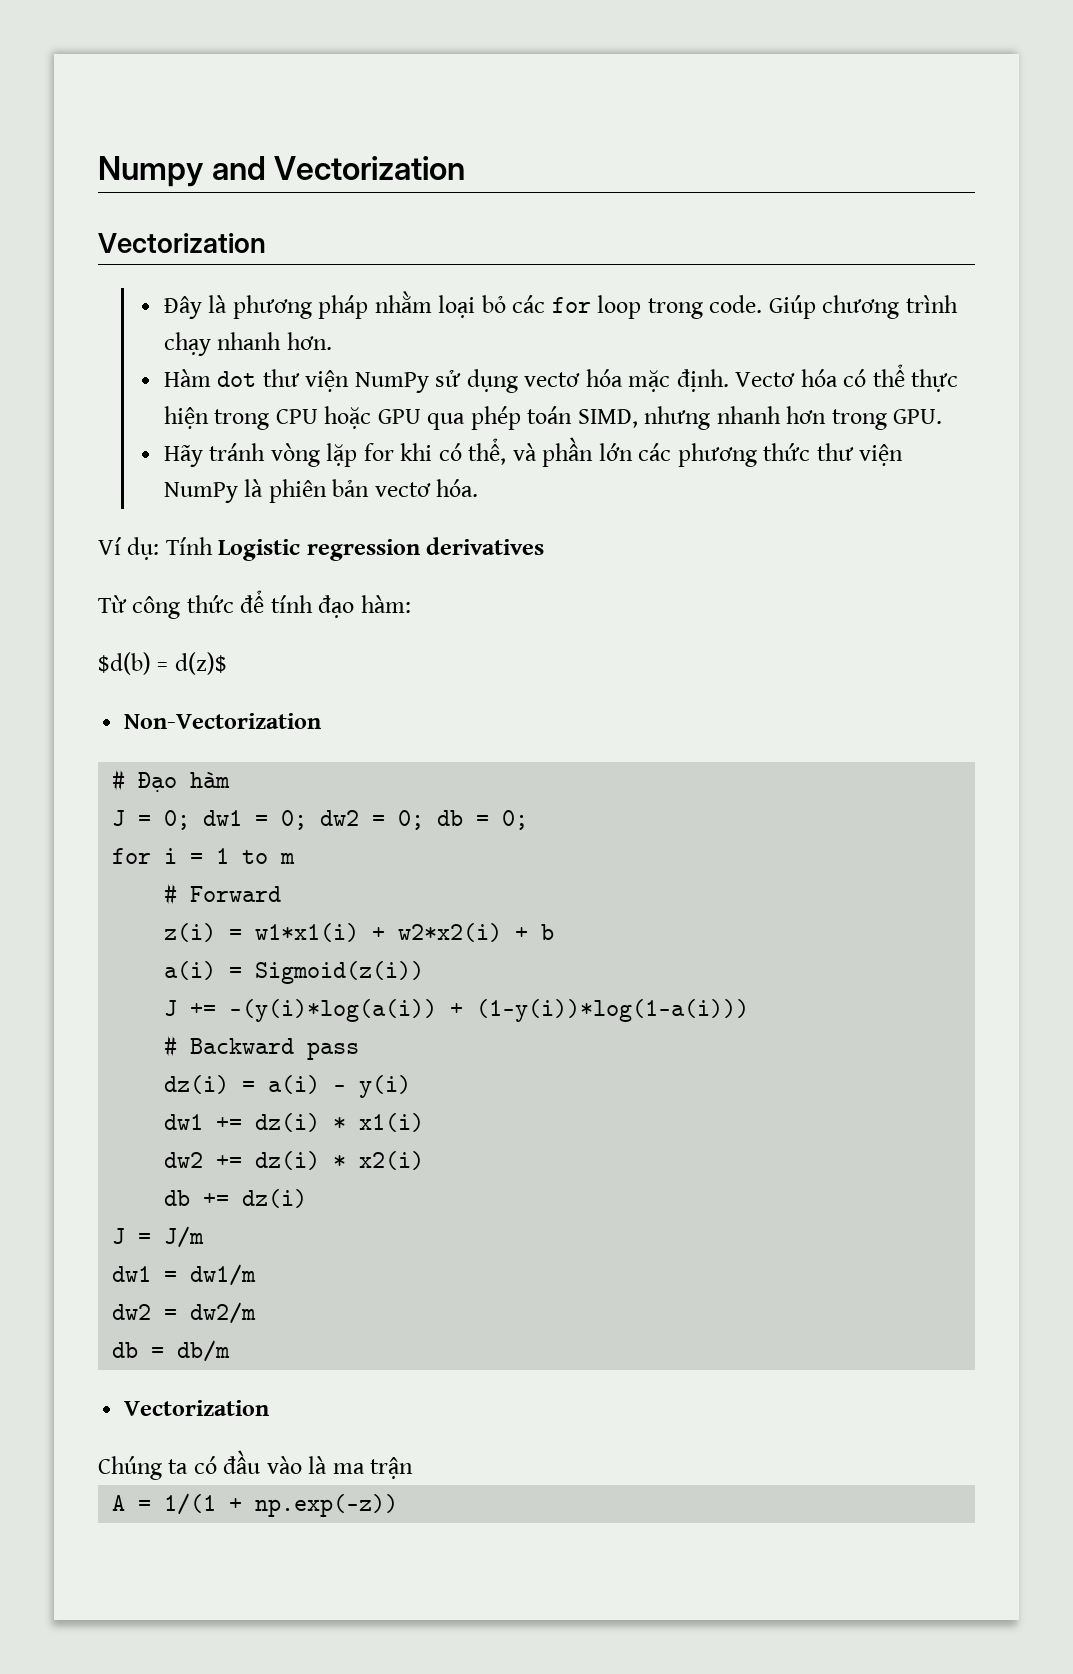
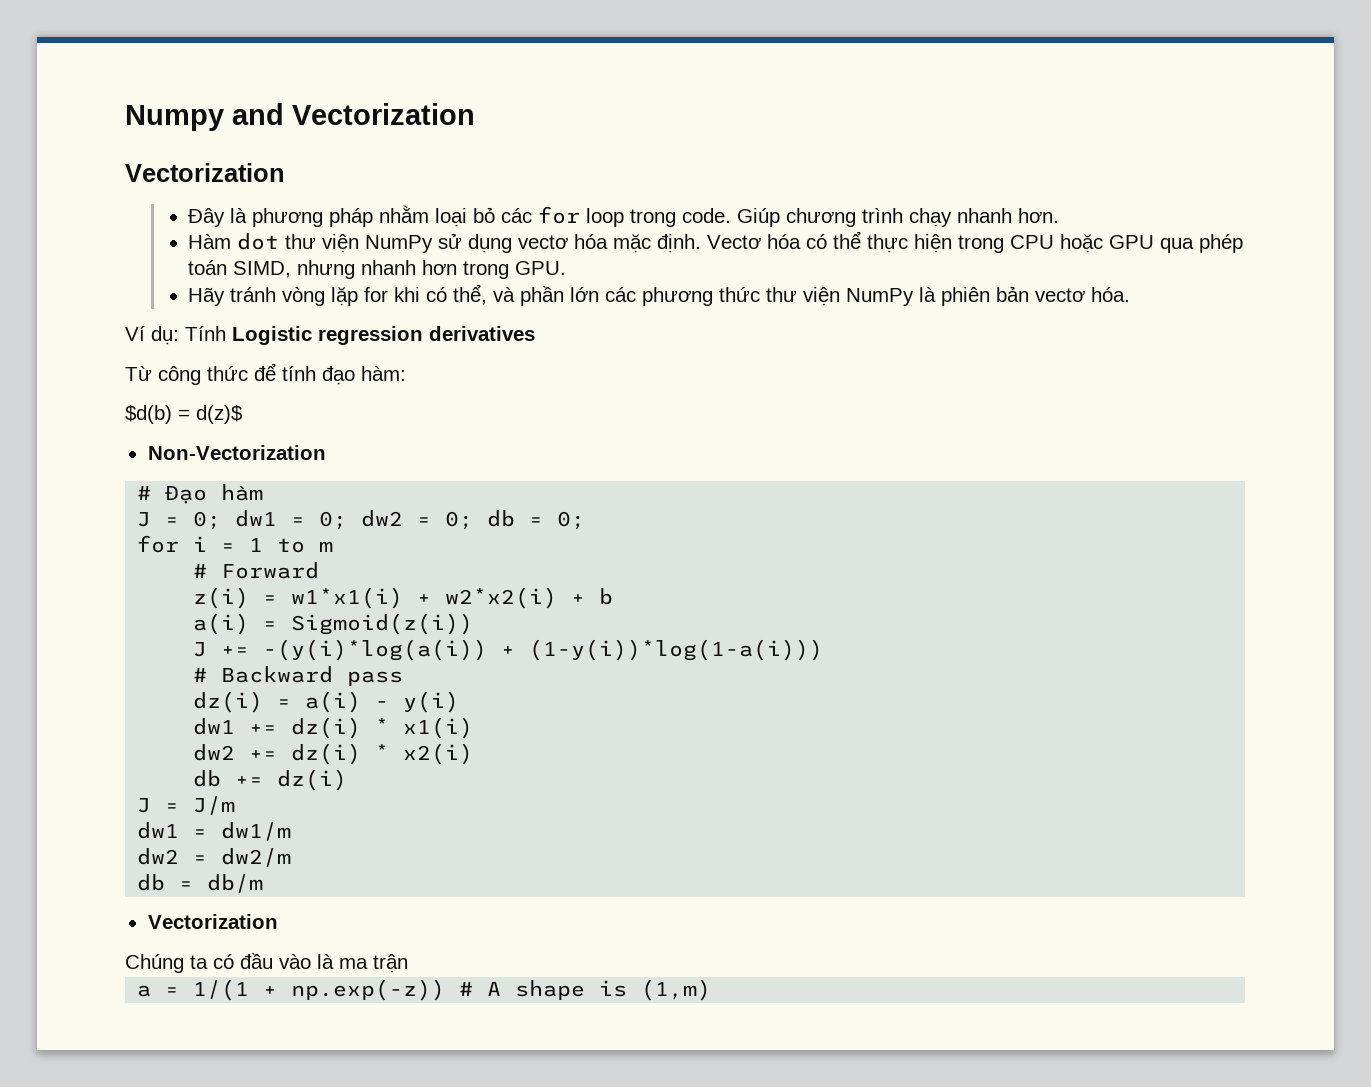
- A = 1/(1 + np.exp(-z))
+ a = 1/(1 + np.exp(-z)) # A shape is (1,m)

